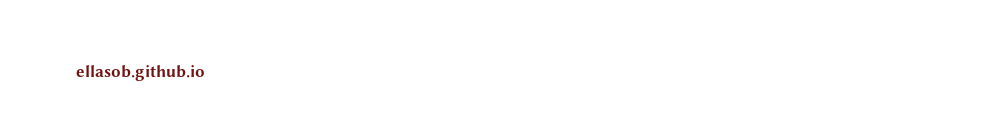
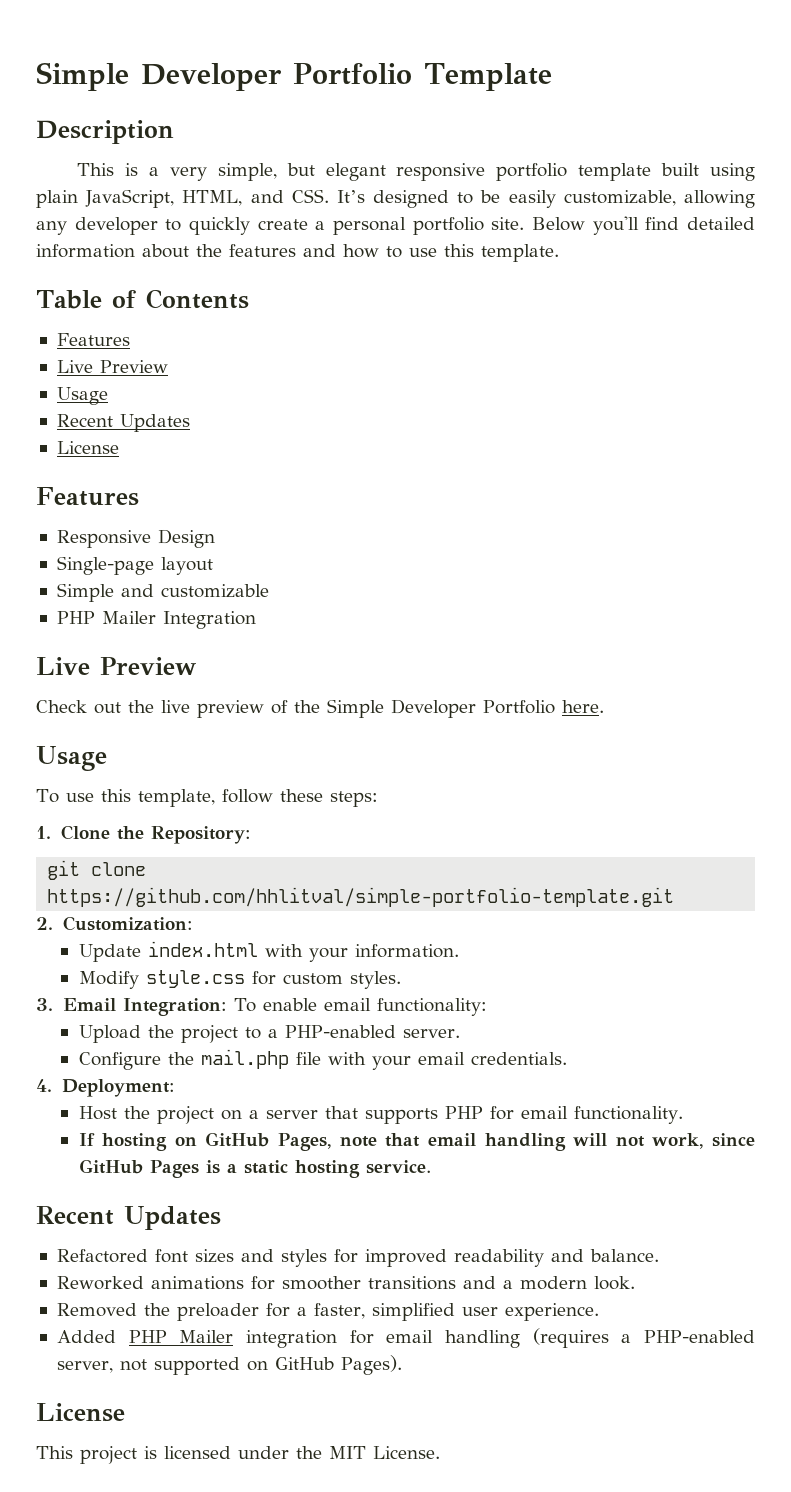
- ellasob.github.io
+ Simple Developer Portfolio Template
+ Description
+ This is a very simple, but elegant responsive portfolio template built using plain JavaScript, HTML, and CSS. It’s designed to be easily customizable, allowing any developer to quickly create a personal portfolio site. Below you'll find detailed information about the features and how to use this template.
+ Table of Contents
+ Features
+ Live Preview
+ Usage
+ Recent Updates
+ License
+ Features
+ Responsive Design
+ Single-page layout
+ Simple and customizable
+ PHP Mailer Integration
+ Live Preview
+ Check out the live preview of the Simple Developer Portfolio here.
+ Usage
+ To use this template, follow these steps:
+ 1. Clone the Repository:
+ git clone https://github.com/hhlitval/simple-portfolio-template.git
+ 2. Customization:
+ Update index.html with your information.
+ Modify style.css for custom styles.
+ 3. Email Integration: To enable email functionality:
+ Upload the project to a PHP-enabled server.
+ Configure the mail.php file with your email credentials.
+ 4. Deployment:
+ Host the project on a server that supports PHP for email functionality.
+ If hosting on GitHub Pages, note that email handling will not work, since GitHub Pages is a static hosting service.
+ Recent Updates
+ Refactored font sizes and styles for improved readability and balance.
+ Reworked animations for smoother transitions and a modern look.
+ Removed the preloader for a faster, simplified user experience.
+ Added PHP Mailer integration for email handling (requires a PHP-enabled server, not supported on GitHub Pages).
+ License
+ This project is licensed under the MIT License.

